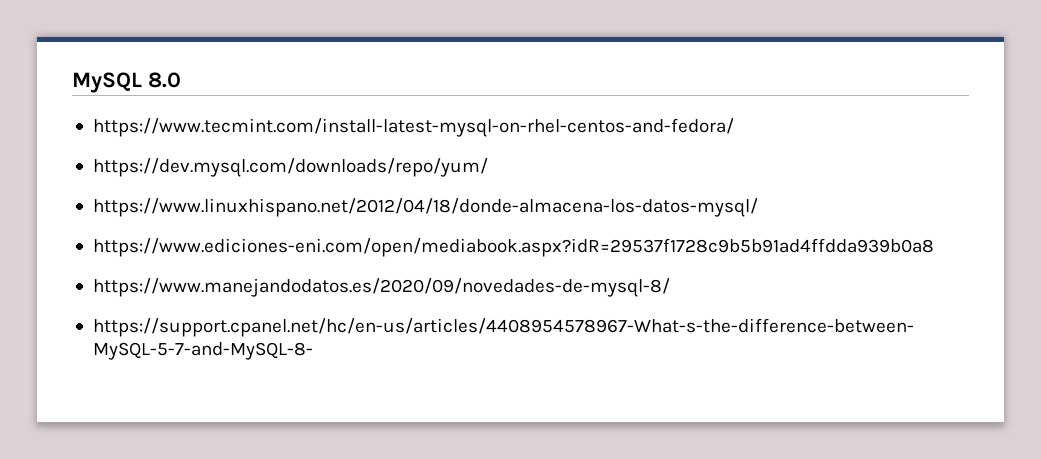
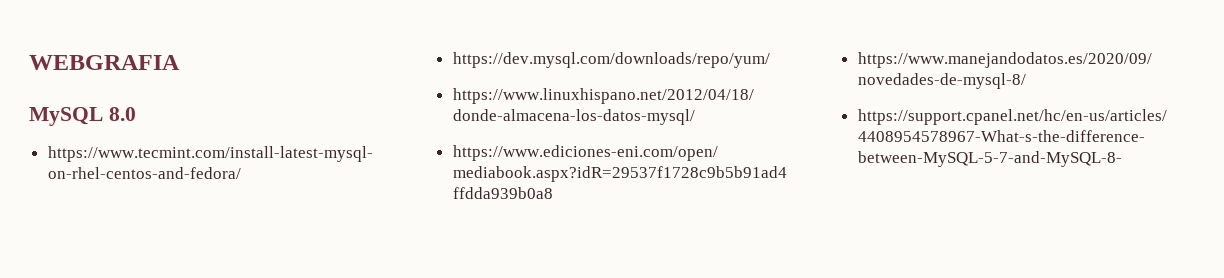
+ WEBGRAFIA

